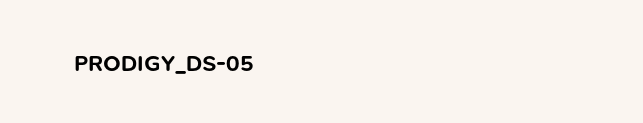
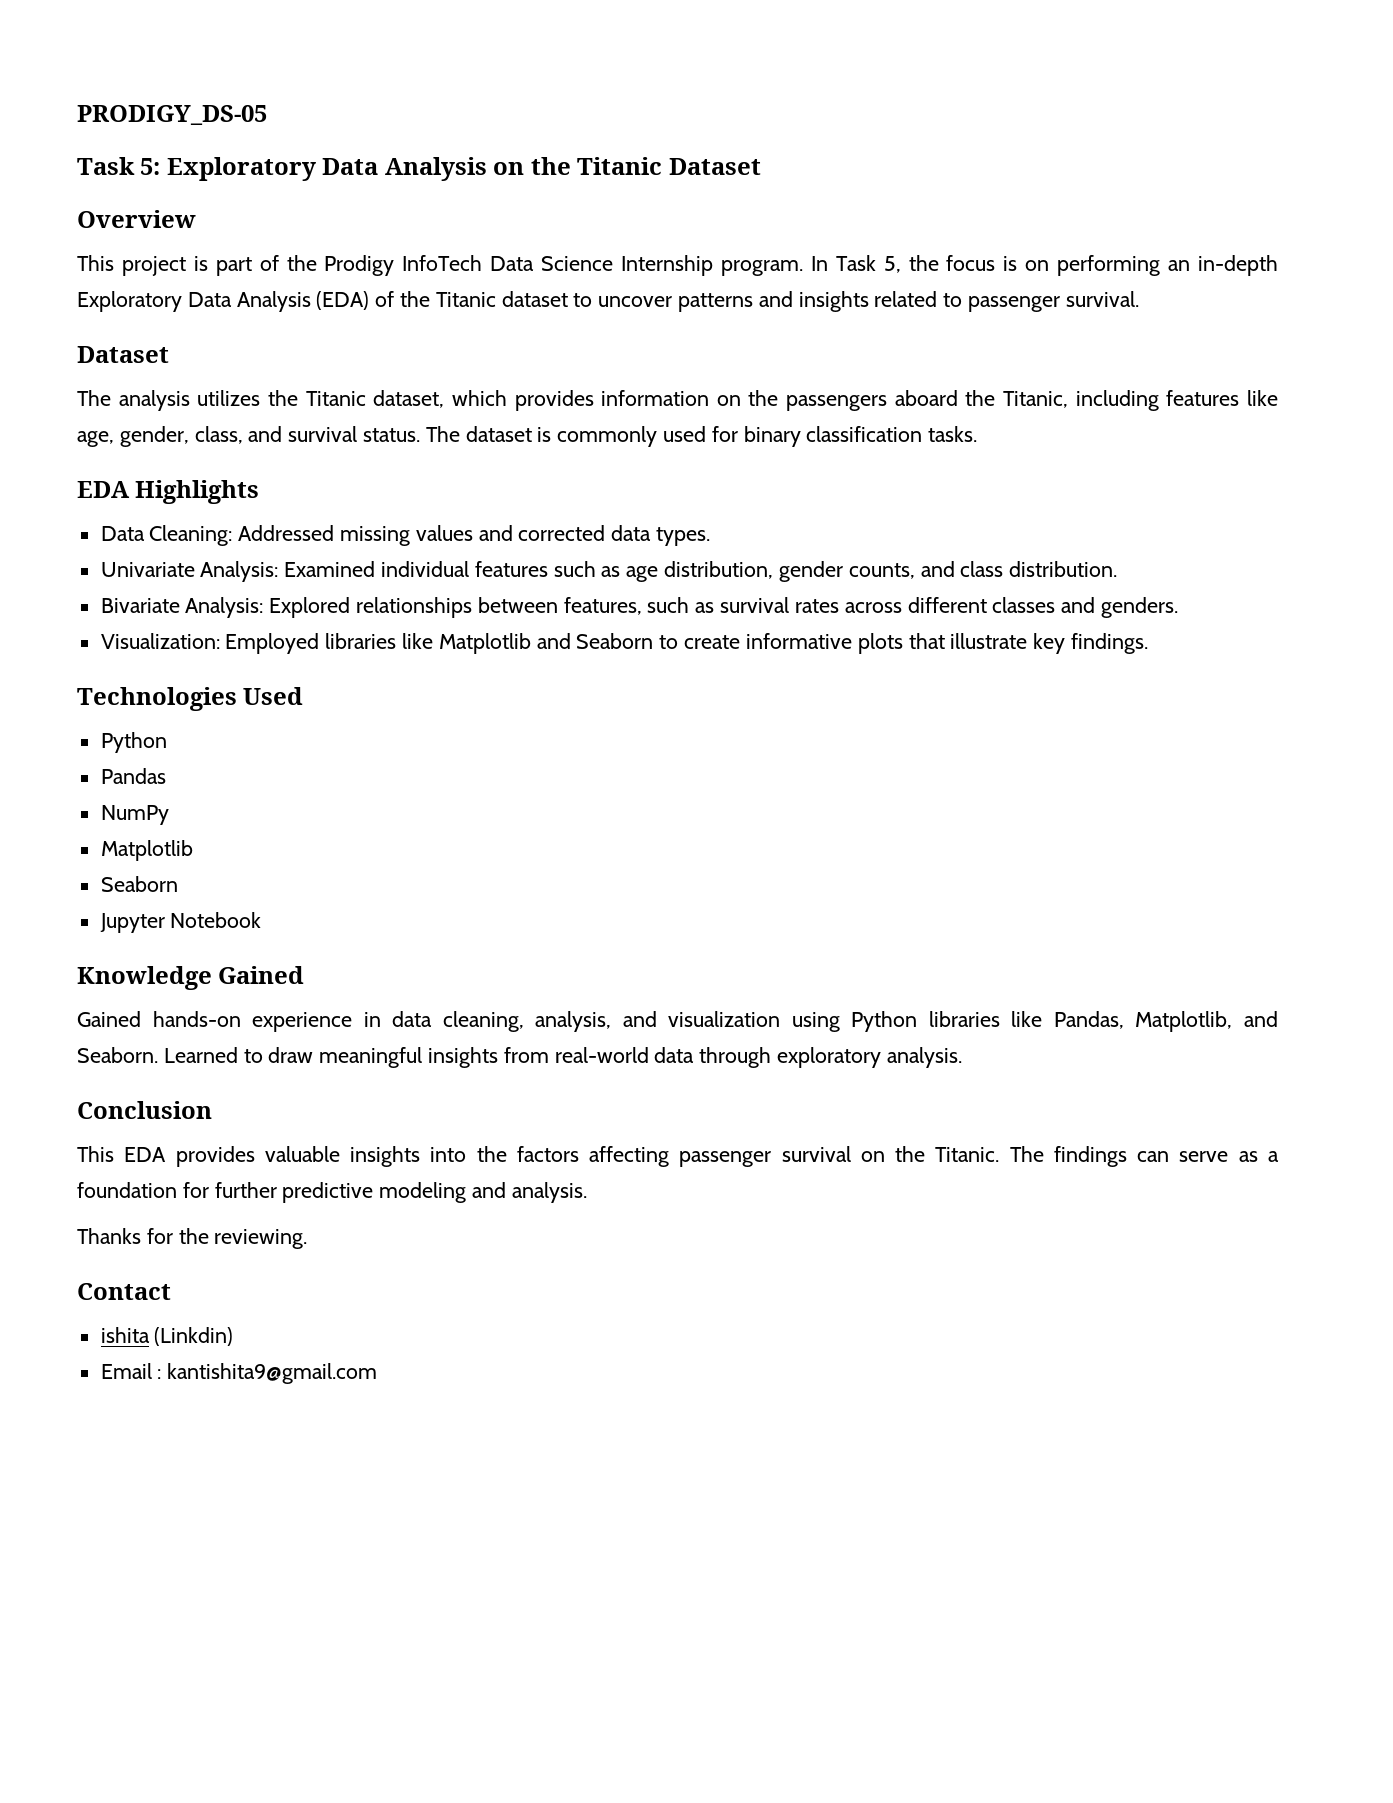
+ Task 5: Exploratory Data Analysis on the Titanic Dataset
+ Overview
+ This project is part of the Prodigy InfoTech Data Science Internship program. In Task 5, the focus is on performing an in-depth Exploratory Data Analysis (EDA) of the Titanic dataset to uncover patterns and insights related to passenger survival.
+ Dataset
+ The analysis utilizes the Titanic dataset, which provides information on the passengers aboard the Titanic, including features like age, gender, class, and survival status. The dataset is commonly used for binary classification tasks.
+ EDA Highlights
+ Data Cleaning: Addressed missing values and corrected data types.
+ Univariate Analysis: Examined individual features such as age distribution, gender counts, and class distribution.
+ Bivariate Analysis: Explored relationships between features, such as survival rates across different classes and genders.
+ Visualization: Employed libraries like Matplotlib and Seaborn to create informative plots that illustrate key findings.
+ Technologies Used
+ Python
+ Pandas
+ NumPy
+ Matplotlib
+ Seaborn
+ Jupyter Notebook
+ Knowledge Gained
+ Gained hands-on experience in data cleaning, analysis, and visualization using Python libraries like Pandas, Matplotlib, and Seaborn. Learned to draw meaningful insights from real-world data through exploratory analysis.
+ Conclusion
+ This EDA provides valuable insights into the factors affecting passenger survival on the Titanic. The findings can serve as a foundation for further predictive modeling and analysis.
+ Thanks for the reviewing.
+ Contact
+ ishita (Linkdin)
+ Email : kantishita9@gmail.com

